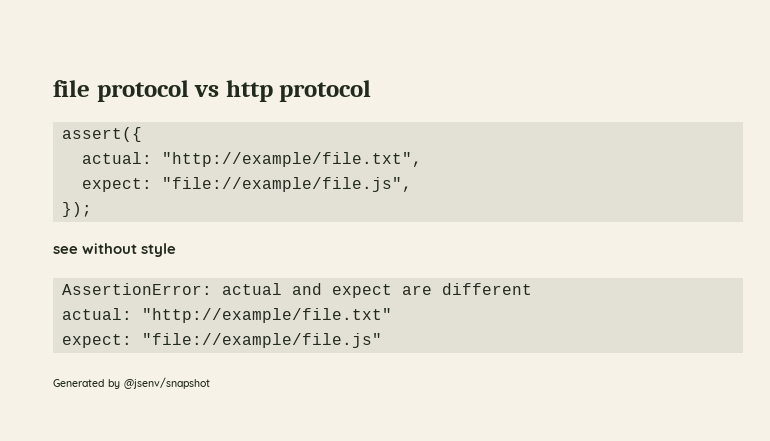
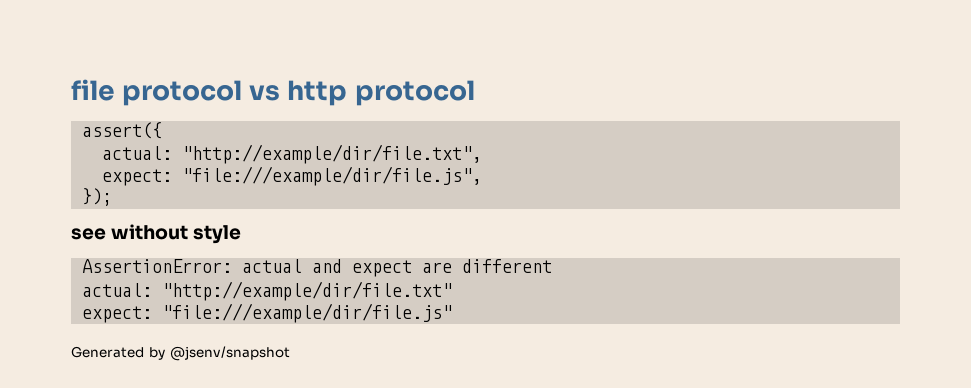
- actual: "http://example/file.txt",
- expect: "file://example/file.js",
+ actual: "http://example/dir/file.txt",
+ expect: "file:///example/dir/file.js",
- actual: "http://example/file.txt"
- expect: "file://example/file.js"
+ actual: "http://example/dir/file.txt"
+ expect: "file:///example/dir/file.js"

